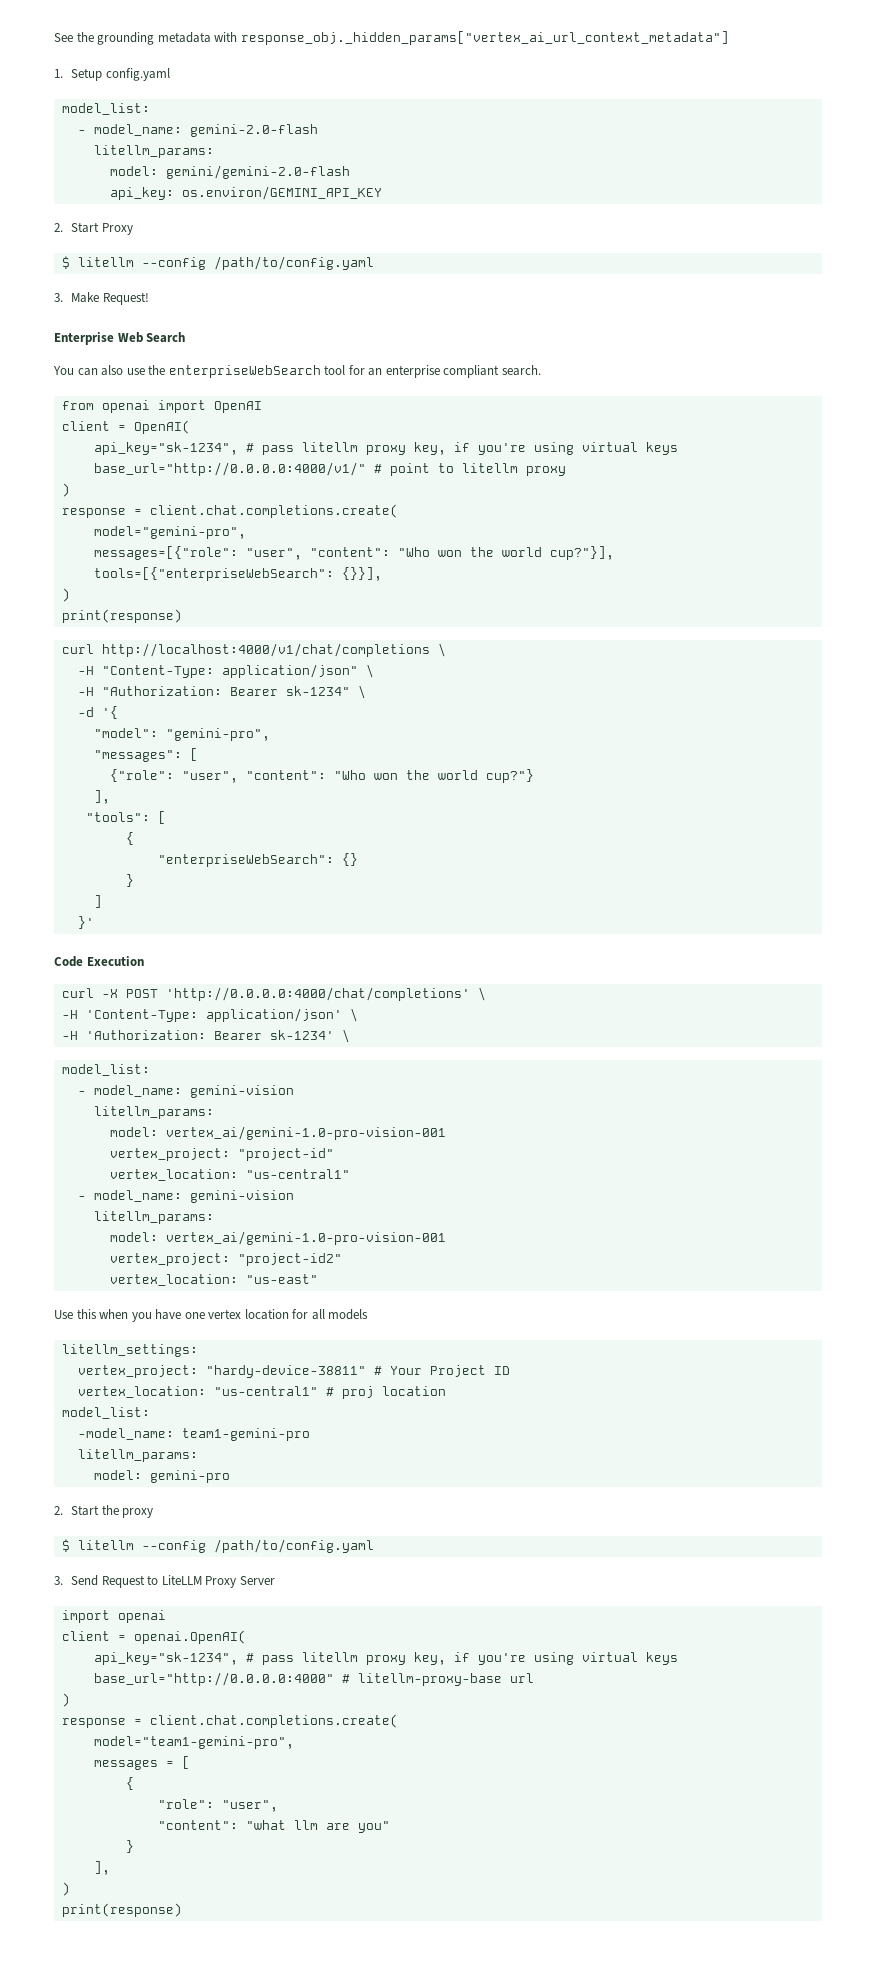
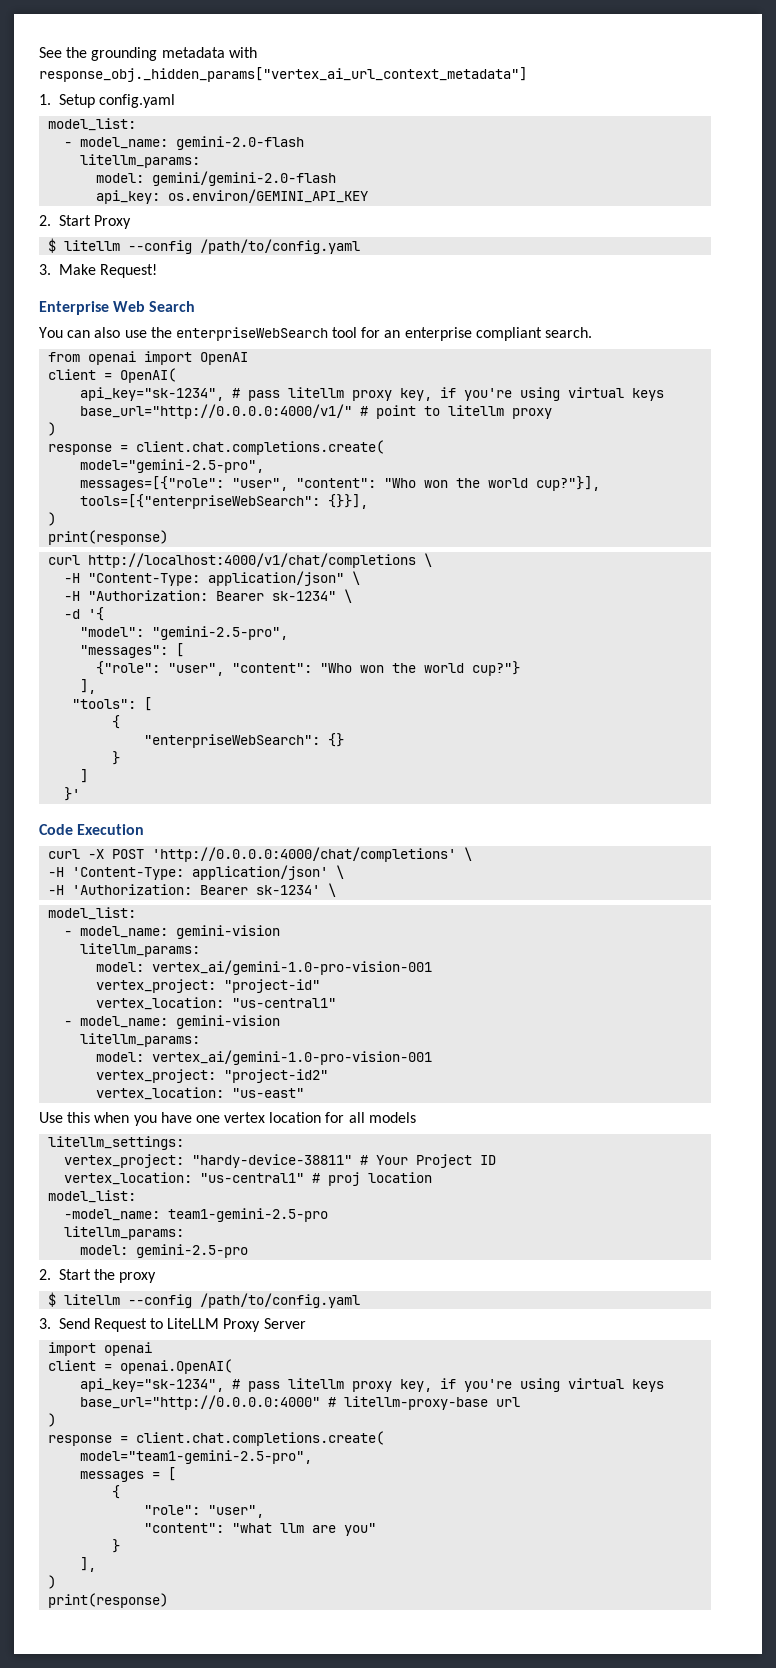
- model="gemini-pro",
+ model="gemini-2.5-pro",
- "model": "gemini-pro",
+ "model": "gemini-2.5-pro",
- -model_name: team1-gemini-pro
+ -model_name: team1-gemini-2.5-pro
  litellm_params:
- model: gemini-pro
+ model: gemini-2.5-pro
- model="team1-gemini-pro",
+ model="team1-gemini-2.5-pro",

